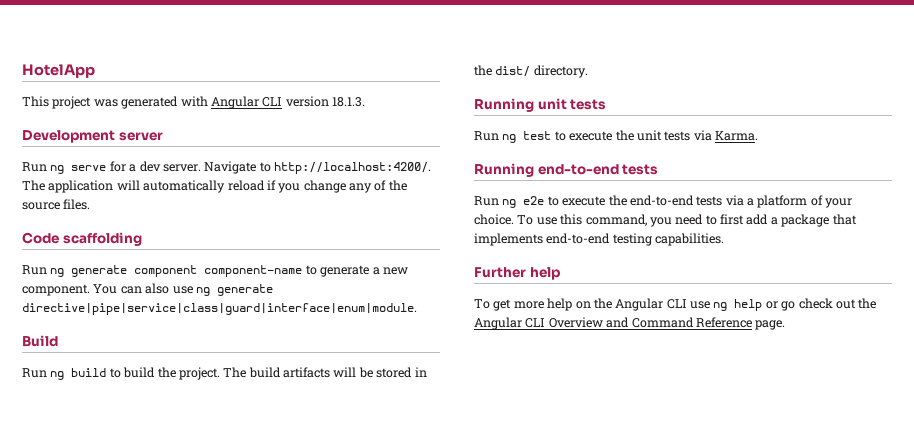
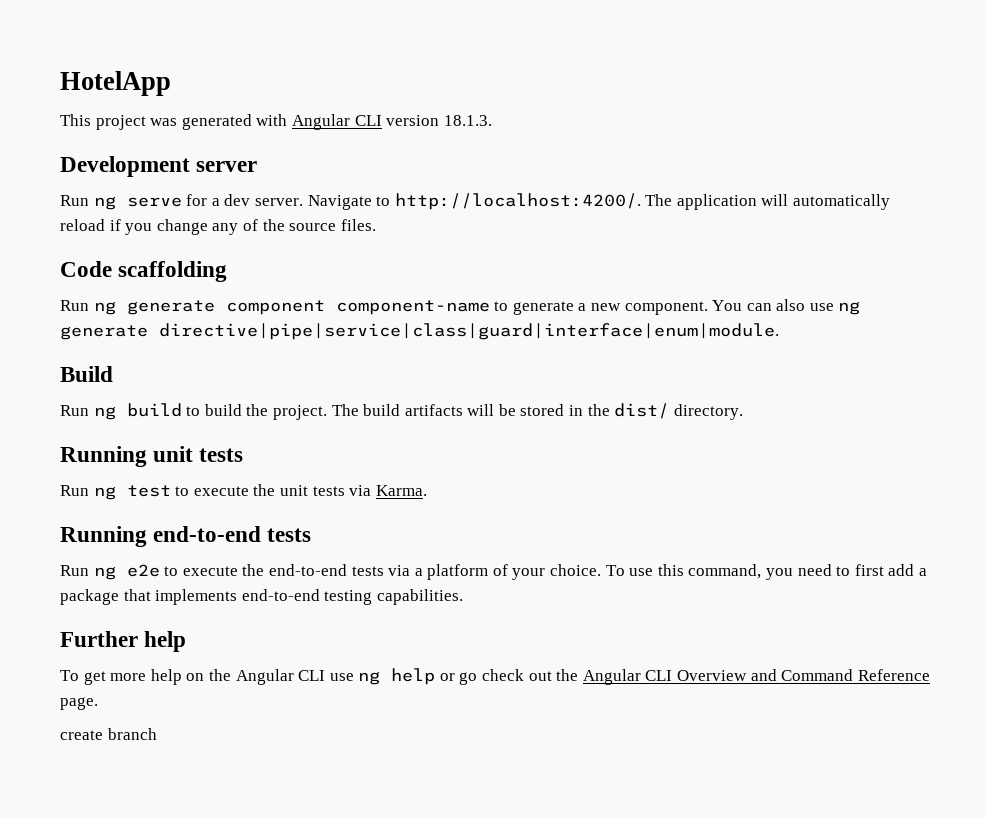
+ create branch

